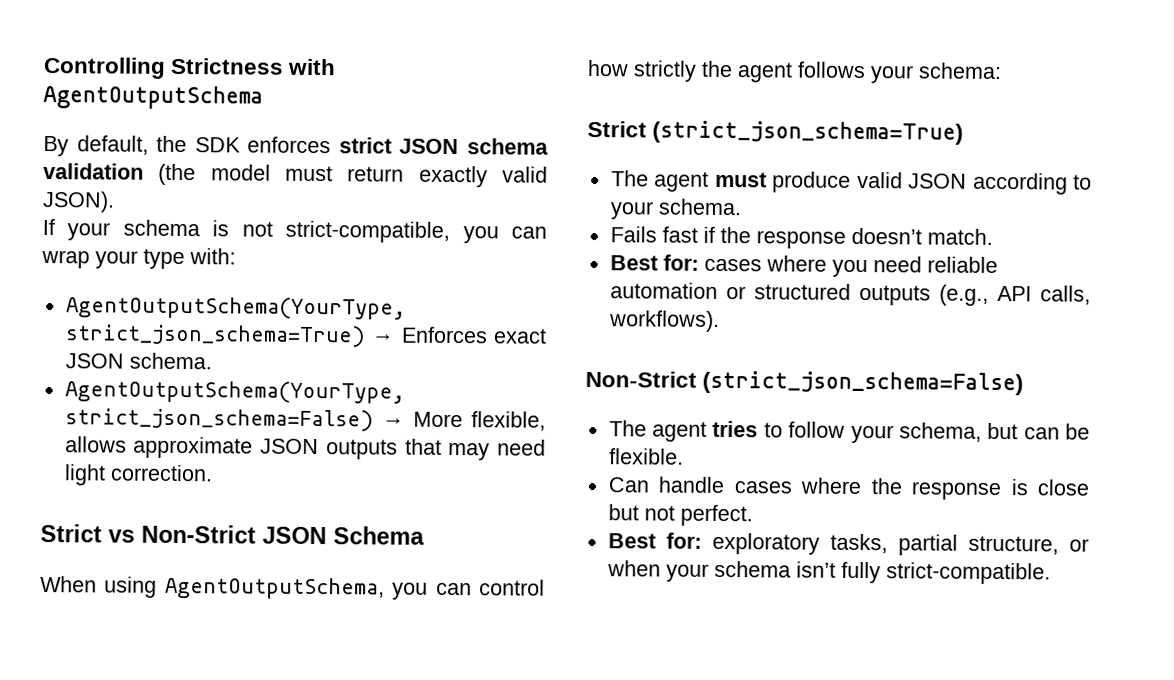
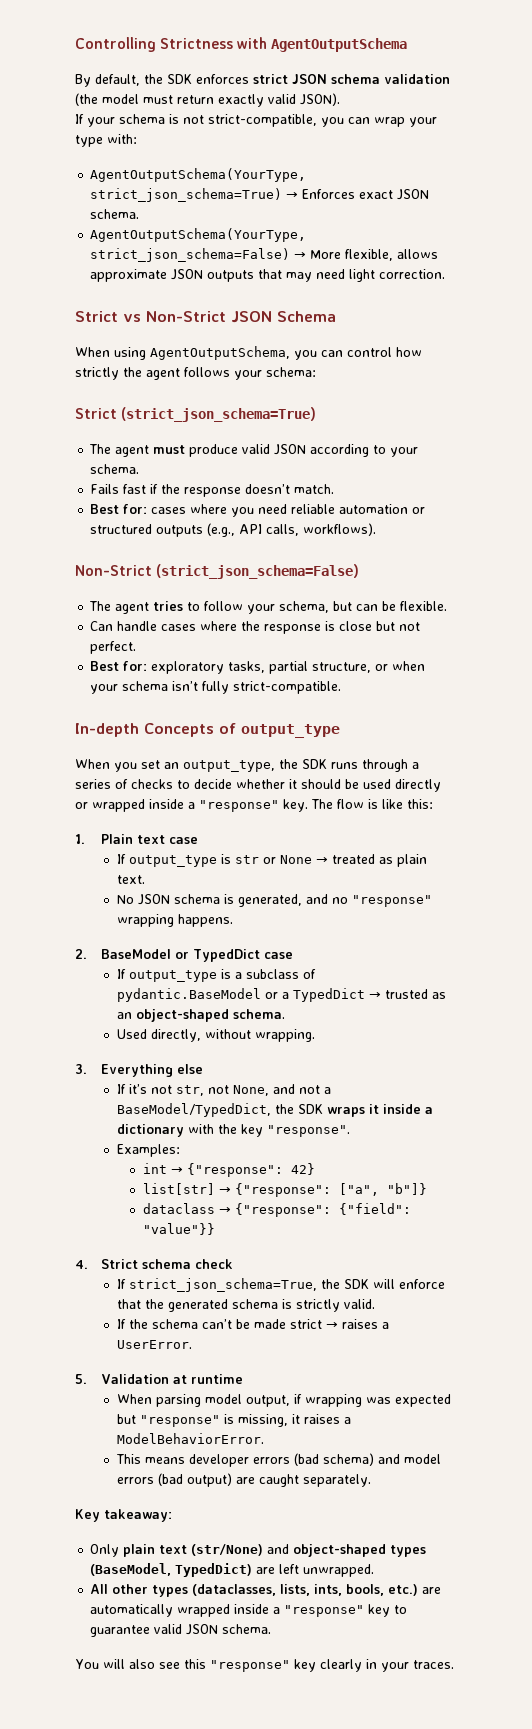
+ In-depth Concepts of output_type
+ When you set an output_type, the SDK runs through a series of checks to decide whether it should be used directly or wrapped inside a "response" key. The flow is like this:
+ 1. Plain text case
+ If output_type is str or None → treated as plain text.
+ No JSON schema is generated, and no "response" wrapping happens.
+ 2. BaseModel or TypedDict case
+ If output_type is a subclass of pydantic.BaseModel or a TypedDict → trusted as an object-shaped schema.
+ Used directly, without wrapping.
+ 3. Everything else
+ If it’s not str, not None, and not a BaseModel/TypedDict, the SDK wraps it inside a dictionary with the key "response".
+ Examples:
+ int → {"response": 42}
+ list[str] → {"response": ["a", "b"]}
+ dataclass → {"response": {"field": "value"}}
+ 4. Strict schema check
+ If strict_json_schema=True, the SDK will enforce that the generated schema is strictly valid.
+ If the schema can’t be made strict → raises a UserError.
+ 5. Validation at runtime
+ When parsing model output, if wrapping was expected but "response" is missing, it raises a ModelBehaviorError.
+ This means developer errors (bad schema) and model errors (bad output) are caught separately.
+ Key takeaway:
+ Only plain text (str/None) and object-shaped types (BaseModel, TypedDict) are left unwrapped.
+ All other types (dataclasses, lists, ints, bools, etc.) are automatically wrapped inside a "response" key to guarantee valid JSON schema.
+ You will also see this "response" key clearly in your traces.

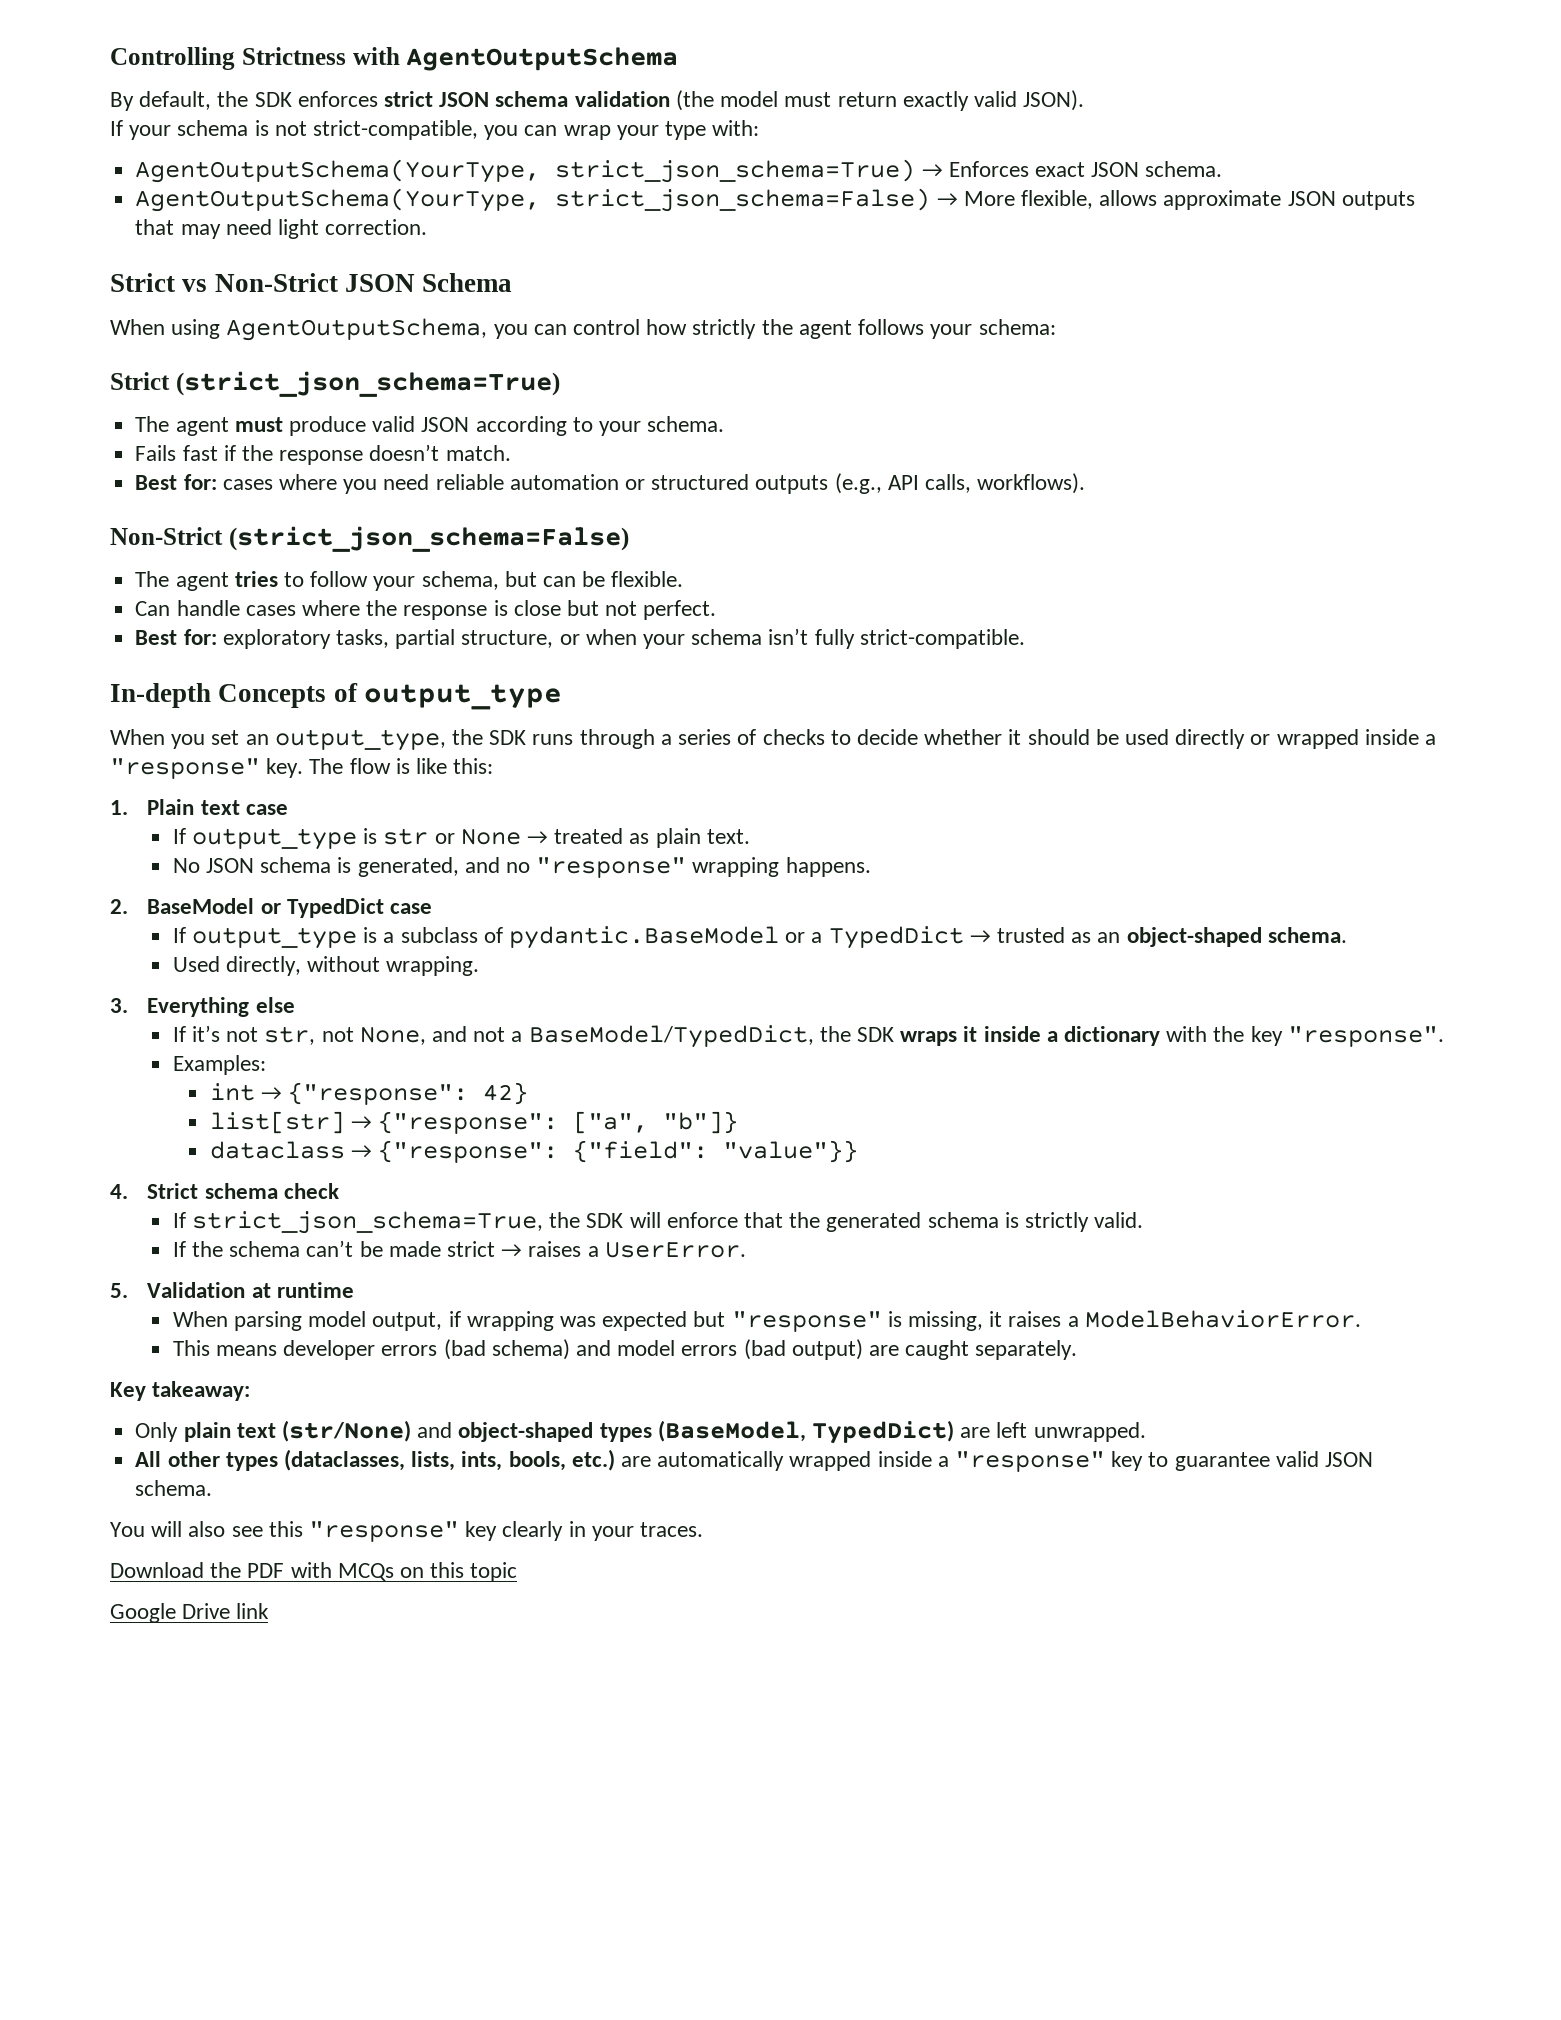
+ Download the PDF with MCQs on this topic
+ Google Drive link

